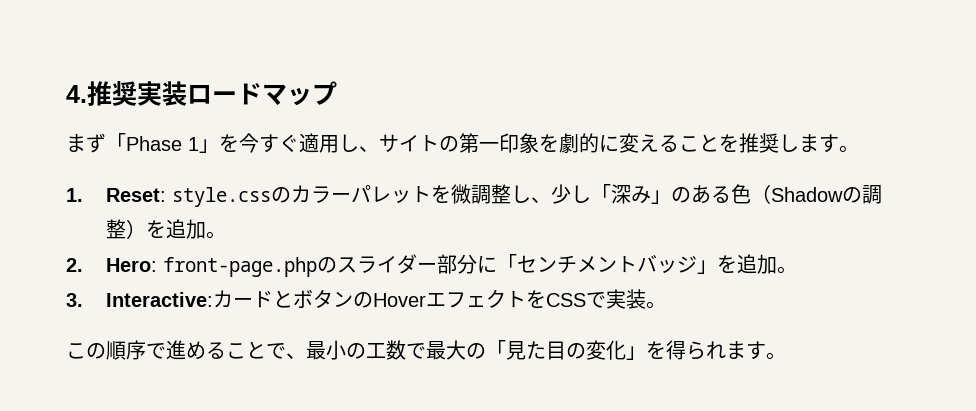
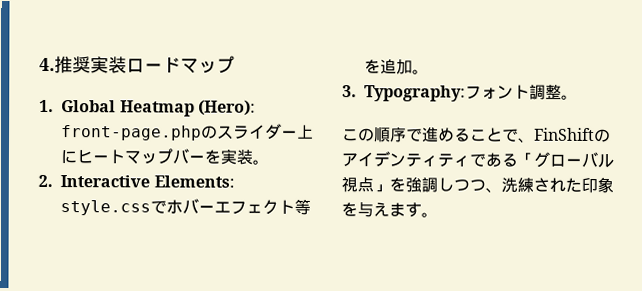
- まず「Phase 1」を今すぐ適用し、サイトの第一印象を劇的に変えることを推奨します。
- 1. Reset: style.cssのカラーパレットを微調整し、少し「深み」のある色（Shadowの調整）を追加。
- 2. Hero: front-page.phpのスライダー部分に「センチメントバッジ」を追加。
- 3. Interactive:カードとボタンのHoverエフェクトをCSSで実装。
+ 1. Global Heatmap (Hero): front-page.phpのスライダー上にヒートマップバーを実装。
+ 2. Interactive Elements: style.cssでホバーエフェクト等を追加。
+ 3. Typography:フォント調整。
- この順序で進めることで、最小の工数で最大の「見た目の変化」を得られます。
+ この順序で進めることで、FinShiftのアイデンティティである「グローバル視点」を強調しつつ、洗練された印象を与えます。

